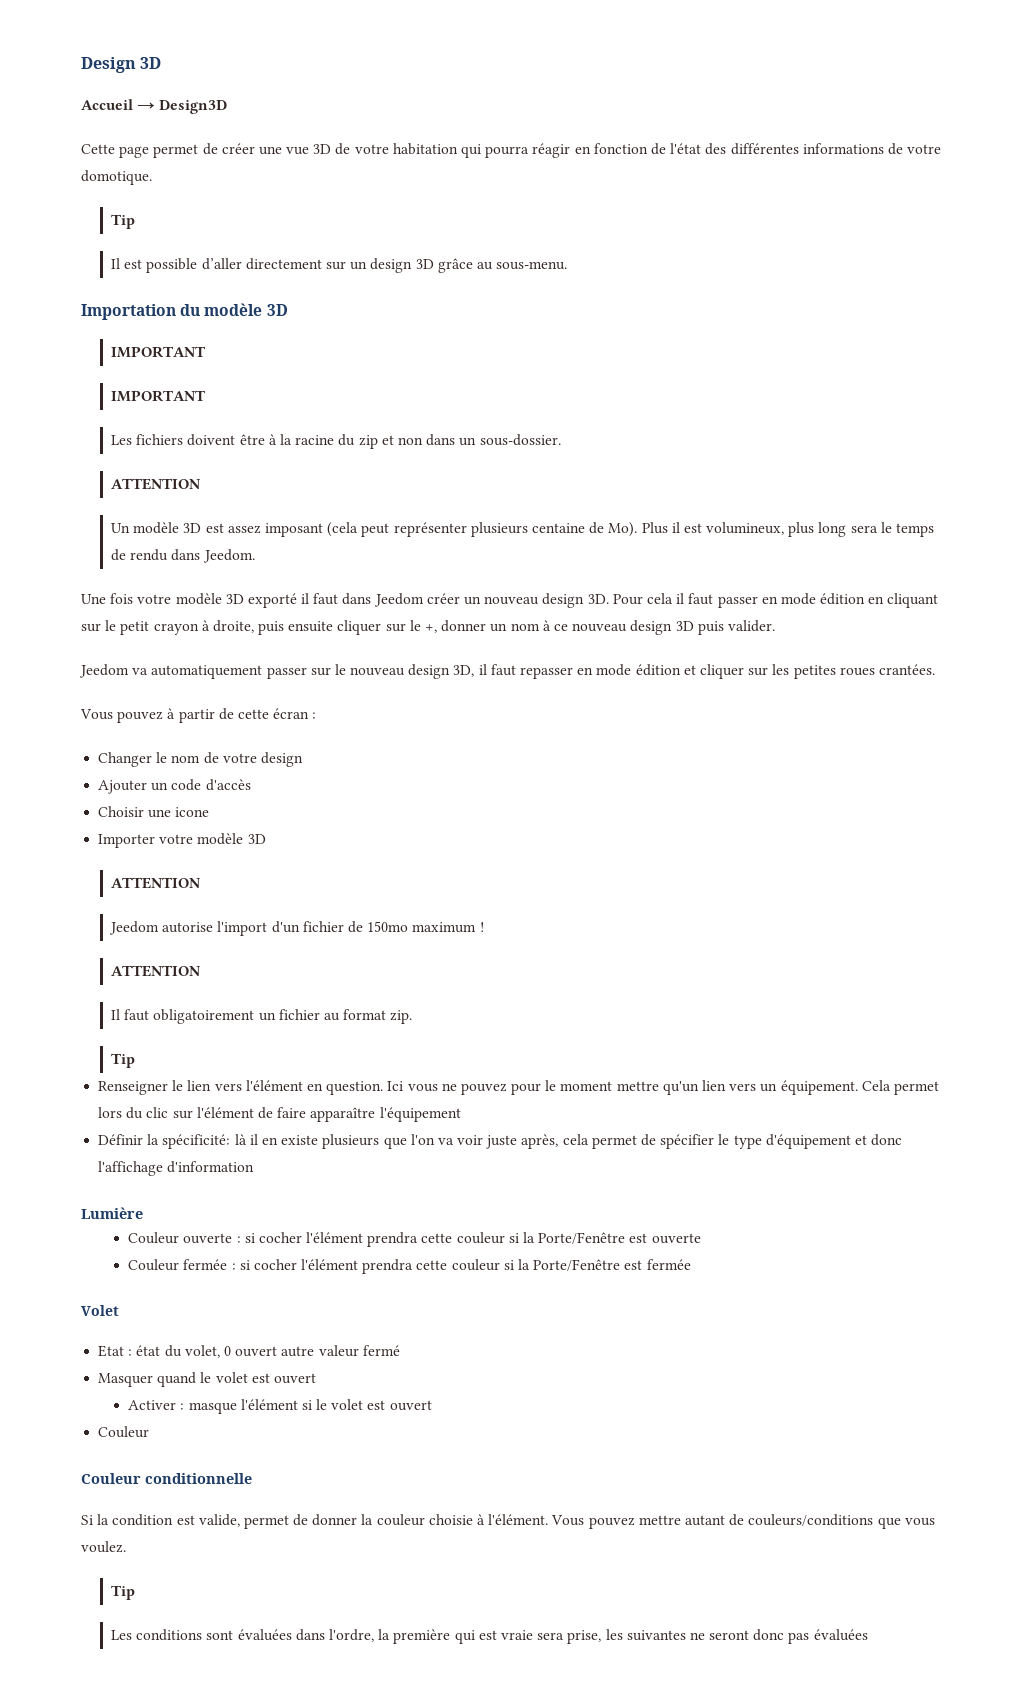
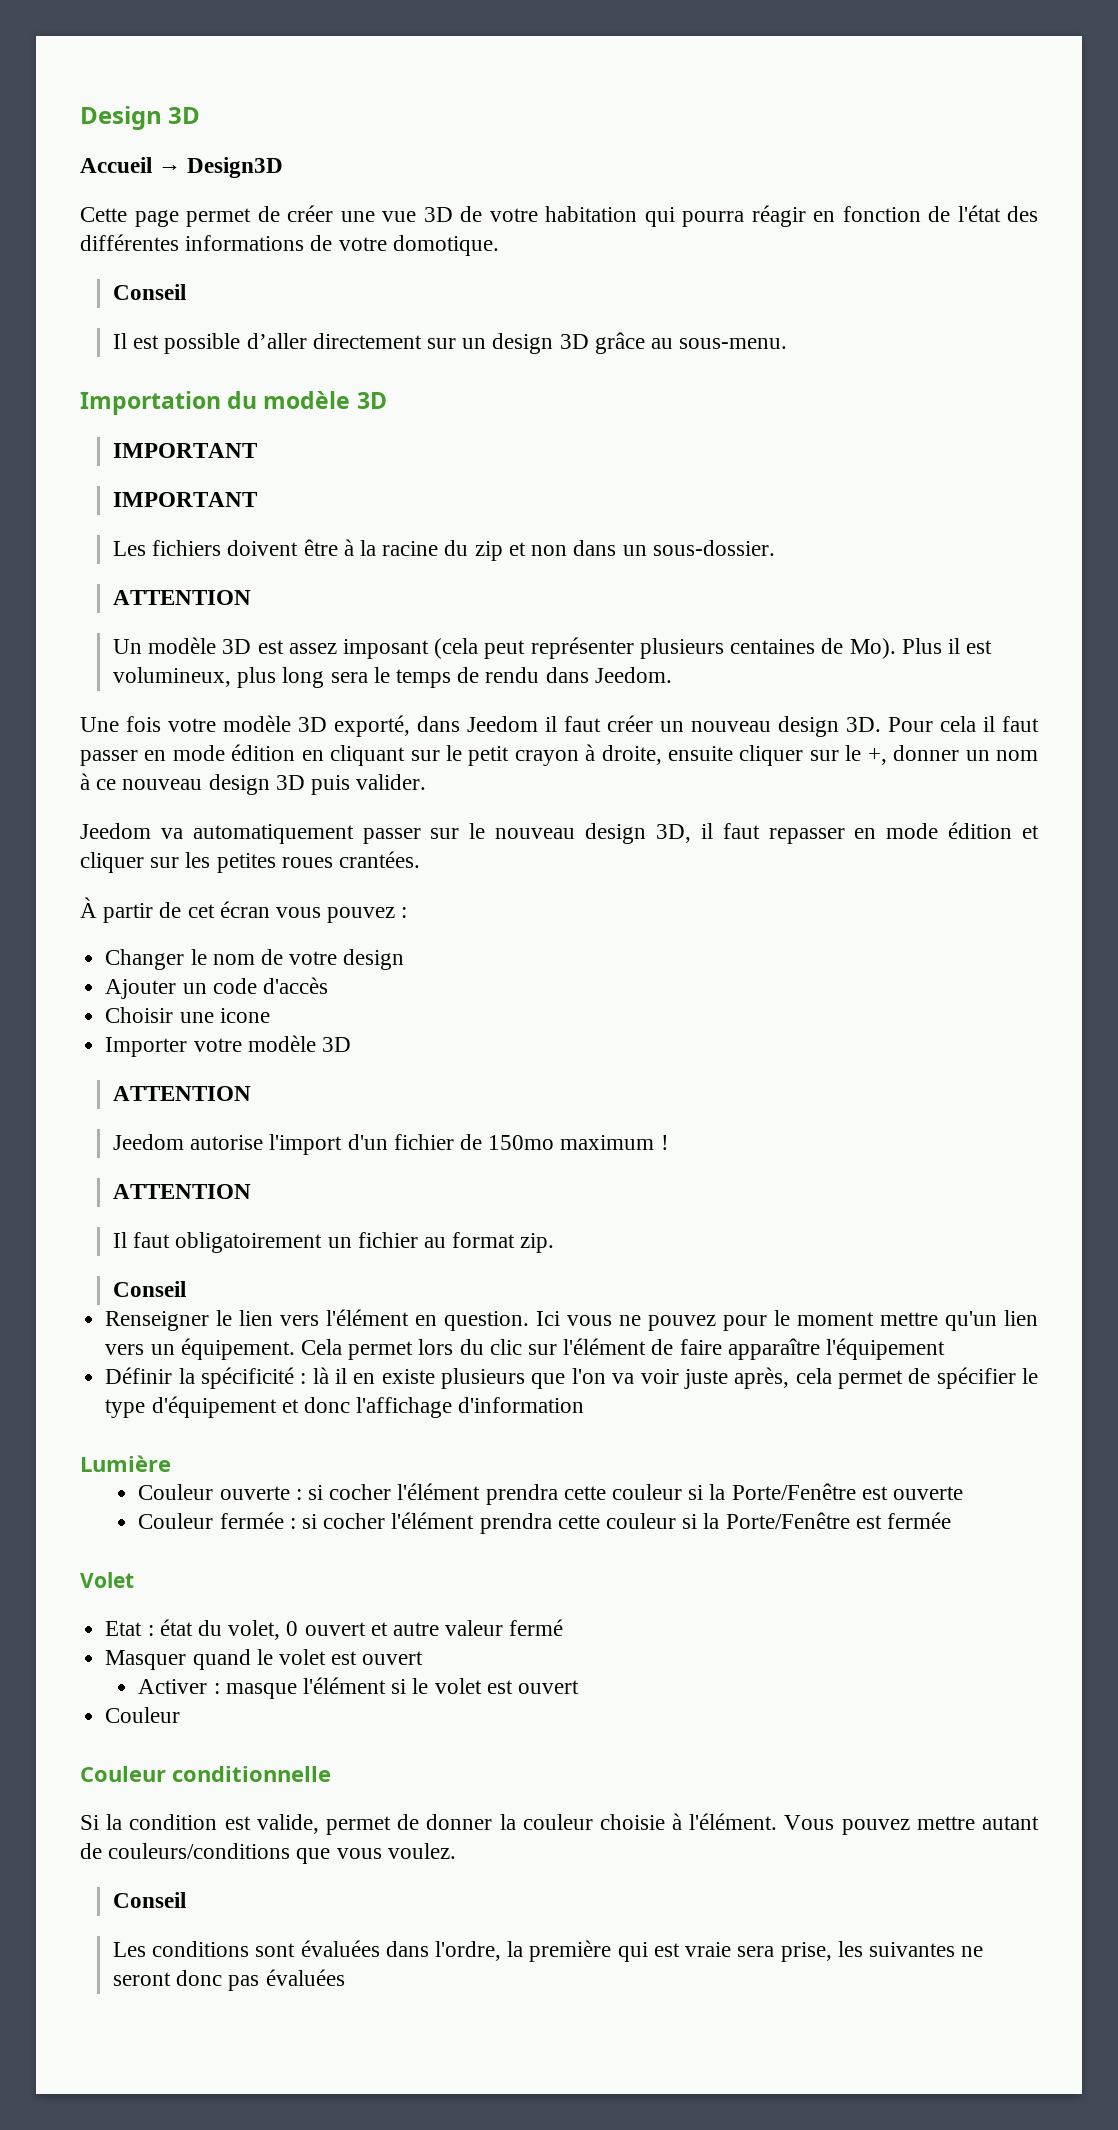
  Cette page permet de créer une vue 3D de votre habitation qui pourra réagir en fonction de l'état des différentes informations de votre domotique.
- Tip
+ Conseil
- Un modèle 3D est assez imposant (cela peut représenter plusieurs centaine de Mo). Plus il est volumineux, plus long sera le temps de rendu dans Jeedom.
+ Un modèle 3D est assez imposant (cela peut représenter plusieurs centaines de Mo). Plus il est volumineux, plus long sera le temps de rendu dans Jeedom.
- Une fois votre modèle 3D exporté il faut dans Jeedom créer un nouveau design 3D.
+ Une fois votre modèle 3D exporté, dans Jeedom il faut créer un nouveau design 3D.
- Pour cela il faut passer en mode édition en cliquant sur le petit crayon à droite, puis ensuite cliquer sur le +, donner un nom à ce nouveau design 3D puis valider.
+ Pour cela il faut passer en mode édition en cliquant sur le petit crayon à droite, ensuite cliquer sur le +, donner un nom à ce nouveau design 3D puis valider.
- Vous pouvez à partir de cette écran :
+ À partir de cet écran vous pouvez :
  Il faut obligatoirement un fichier au format zip.
- Tip
+ Conseil
- Définir la spécificité: là il en existe plusieurs que l'on va voir juste après, cela permet de spécifier le type d'équipement et donc l'affichage d'information
+ Définir la spécificité : là il en existe plusieurs que l'on va voir juste après, cela permet de spécifier le type d'équipement et donc l'affichage d'information
- Etat : état du volet, 0 ouvert autre valeur fermé
+ Etat : état du volet, 0 ouvert et autre valeur fermé
  Vous pouvez mettre autant de couleurs/conditions que vous voulez.
- Tip
+ Conseil

